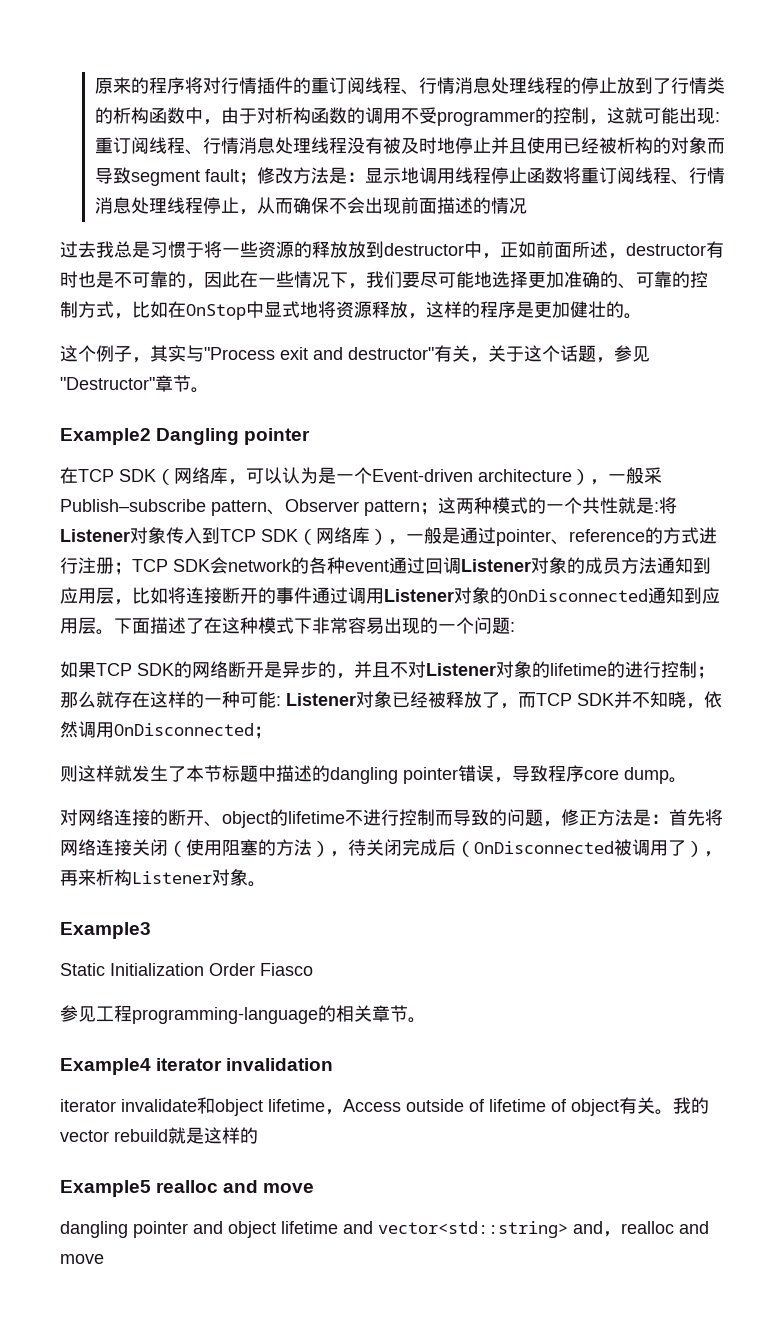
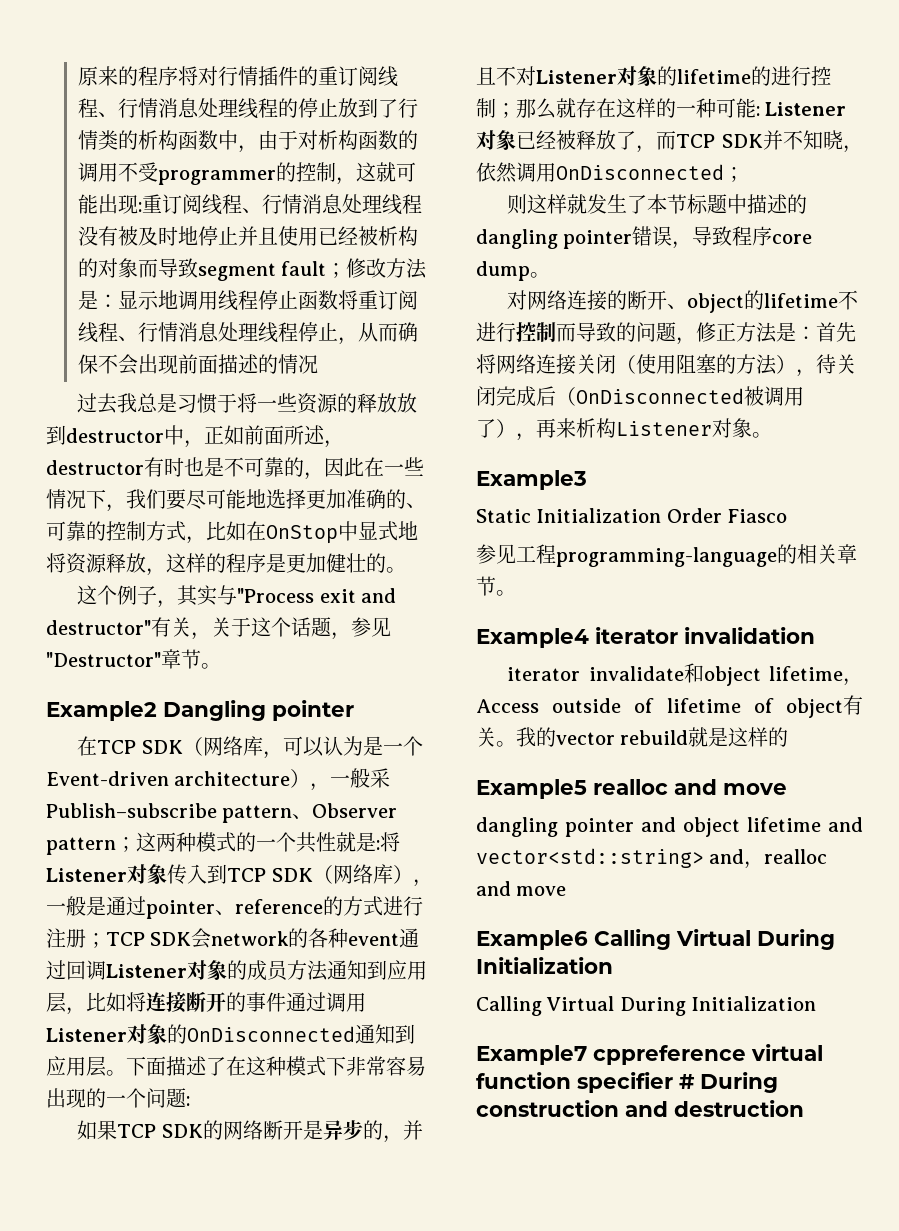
+ Example6 Calling Virtual During Initialization
+ Calling Virtual During Initialization
+ Example7 cppreference virtual function specifier # During construction and destruction

